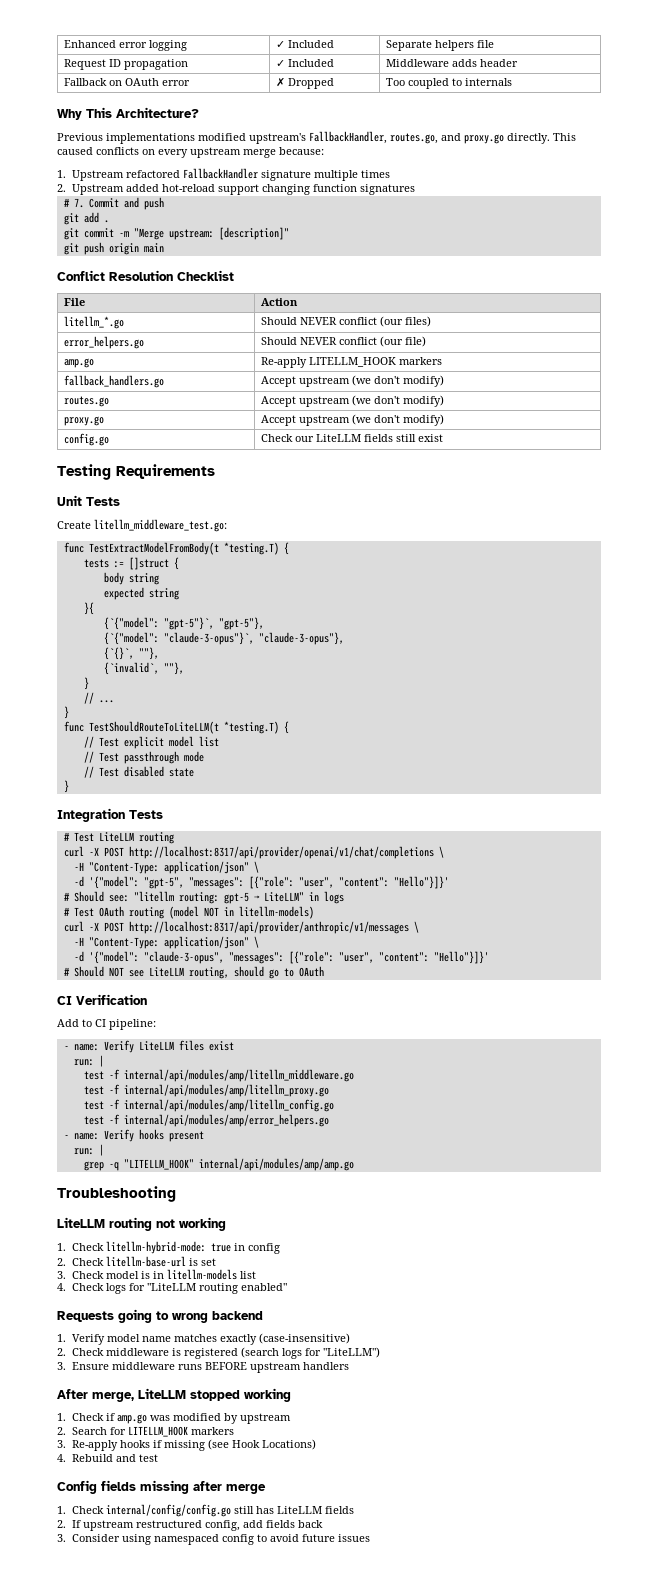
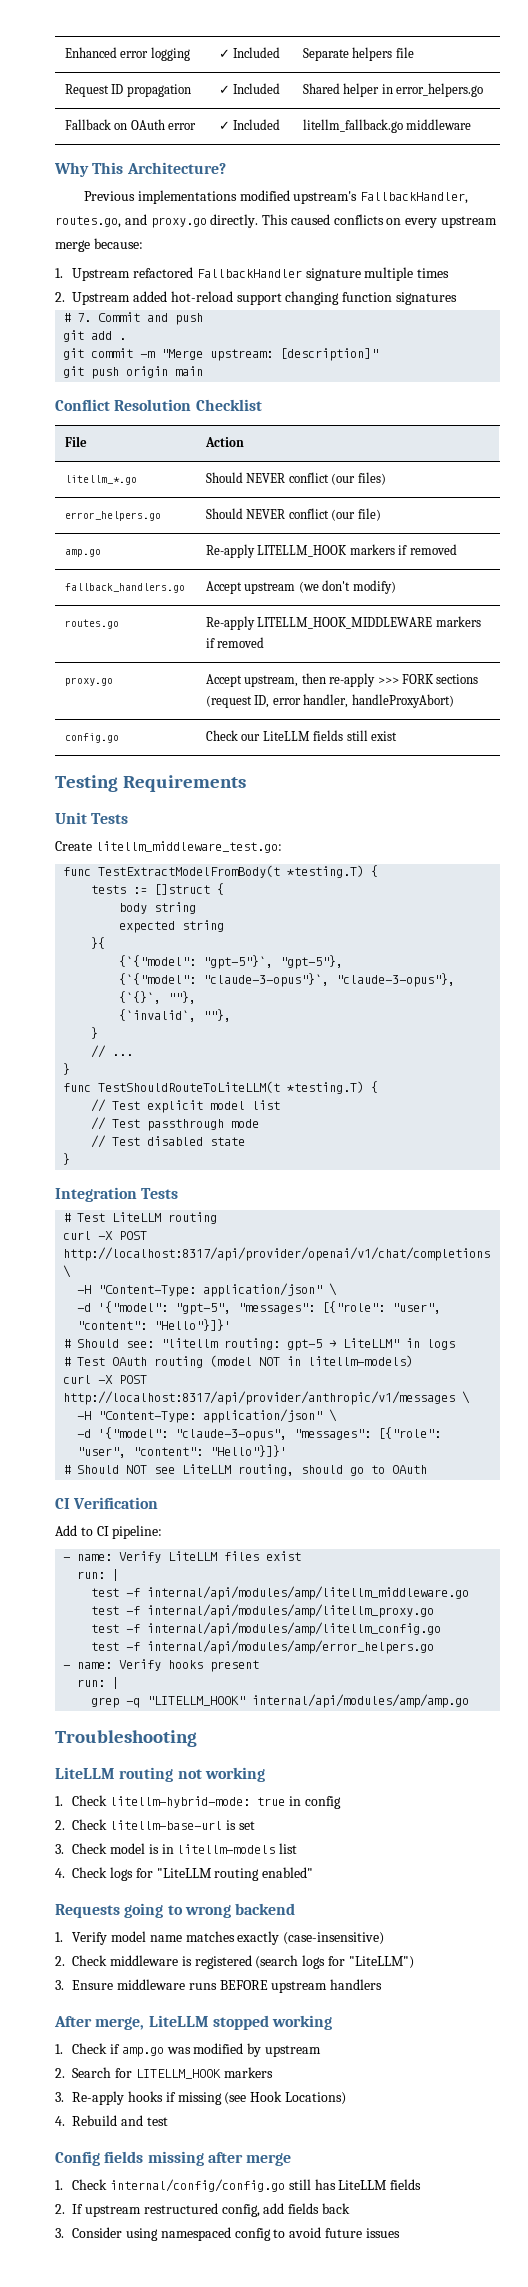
- Request ID propagation | ✓ Included | Middleware adds header
+ Request ID propagation | ✓ Included | Shared helper in error_helpers.go
- Fallback on OAuth error | ✗ Dropped | Too coupled to internals
+ Fallback on OAuth error | ✓ Included | litellm_fallback.go middleware
- amp.go | Re-apply LITELLM_HOOK markers
+ amp.go | Re-apply LITELLM_HOOK markers if removed
- routes.go | Accept upstream (we don't modify)
- proxy.go | Accept upstream (we don't modify)
+ routes.go | Re-apply LITELLM_HOOK_MIDDLEWARE markers if removed
+ proxy.go | Accept upstream, then re-apply >>> FORK sections (request ID, error handler, handleProxyAbort)

